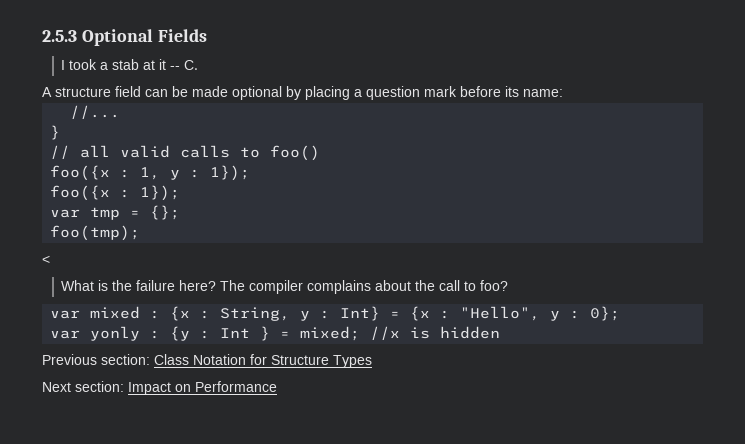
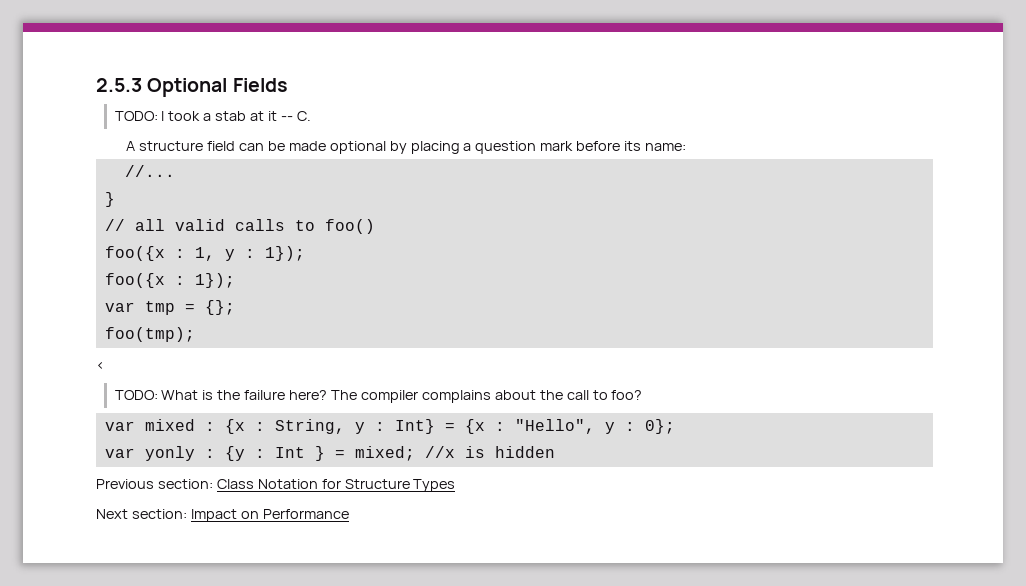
- I took a stab at it -- C.
+ TODO: I took a stab at it -- C.
- What is the failure here?
+ TODO: What is the failure here?

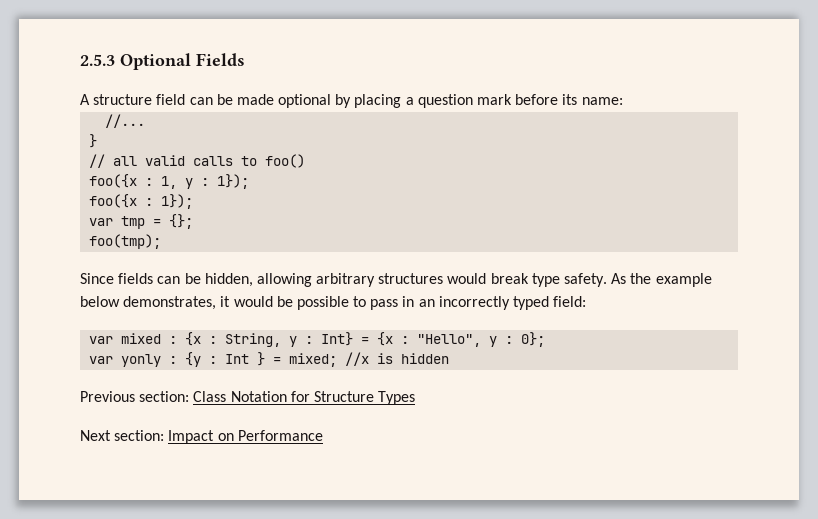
- TODO: I took a stab at it -- C.
- <
- TODO: What is the failure here? The compiler complains about the call to foo?
+ Since fields can be hidden, allowing arbitrary structures would break type safety. As the example below demonstrates, it would be possible to pass in an incorrectly typed field:

